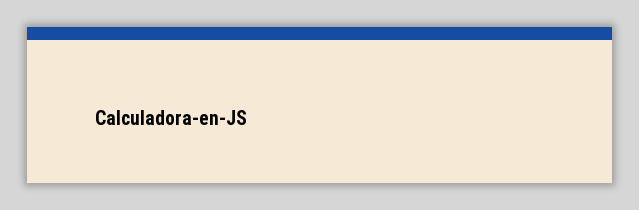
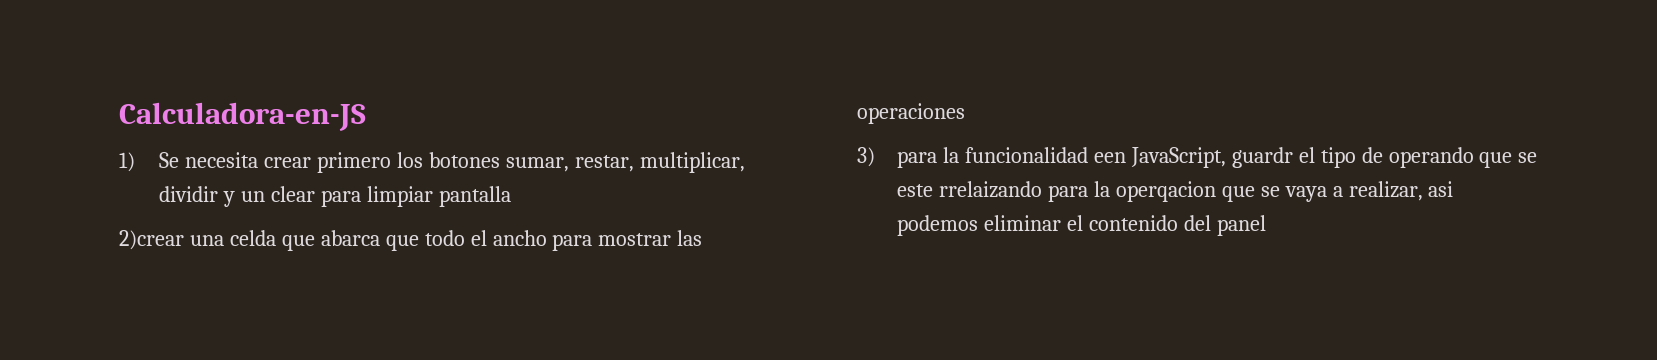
+ 1) Se necesita crear primero los botones sumar, restar, multiplicar, dividir y un clear para limpiar pantalla
+ 2)crear una celda que abarca que todo el ancho para mostrar las operaciones
+ 3) para la funcionalidad een JavaScript, guardr el tipo de operando que se este rrelaizando para la operqacion que se vaya a realizar, asi podemos eliminar el contenido del panel

